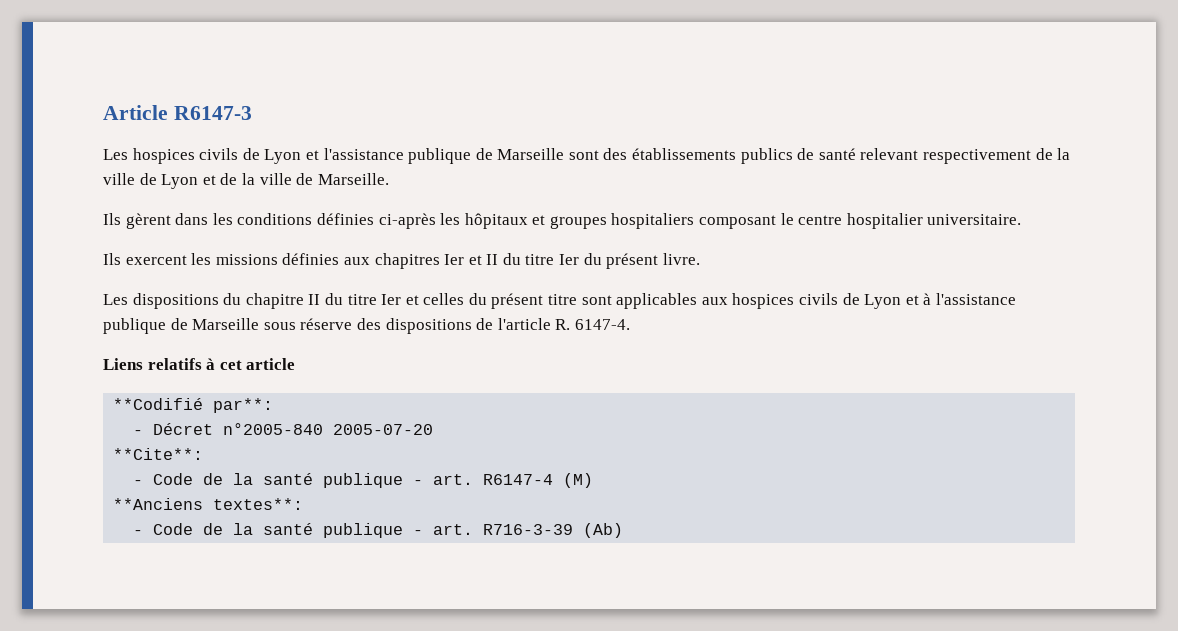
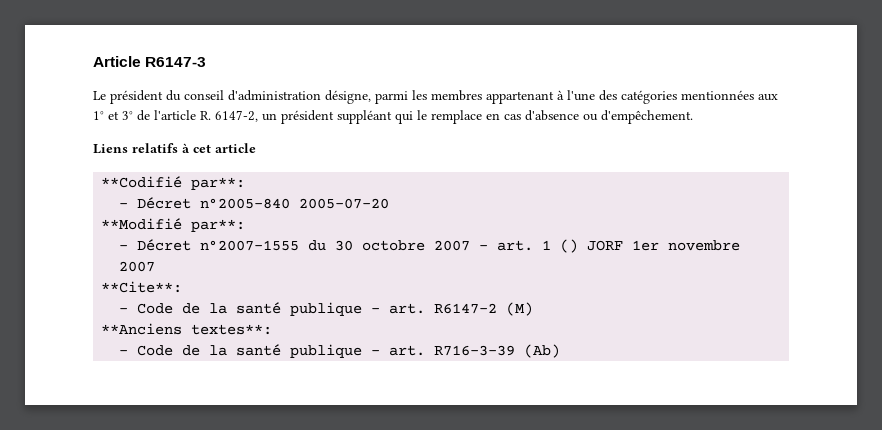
- Les hospices civils de Lyon et l'assistance publique de Marseille sont des établissements publics de santé relevant respectivement de la ville de Lyon et de la ville de Marseille.
- Ils gèrent dans les conditions définies ci-après les hôpitaux et groupes hospitaliers composant le centre hospitalier universitaire.
- Ils exercent les missions définies aux chapitres Ier et II du titre Ier du présent livre.
- Les dispositions du chapitre II du titre Ier et celles du présent titre sont applicables aux hospices civils de Lyon et à l'assistance publique de Marseille sous réserve des dispositions de l'article R. 6147-4.
+ Le président du conseil d'administration désigne, parmi les membres appartenant à l'une des catégories mentionnées aux 1° et 3° de l'article R. 6147-2, un président suppléant qui le remplace en cas d'absence ou d'empêchement.
+ **Modifié par**:
+ - Décret n°2007-1555 du 30 octobre 2007 - art. 1 () JORF 1er novembre 2007
- - Code de la santé publique - art. R6147-4 (M)
+ - Code de la santé publique - art. R6147-2 (M)

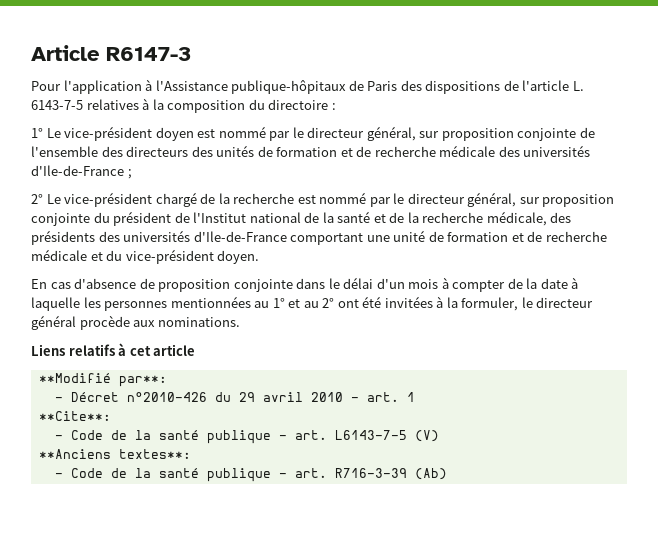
- Le président du conseil d'administration désigne, parmi les membres appartenant à l'une des catégories mentionnées aux 1° et 3° de l'article R. 6147-2, un président suppléant qui le remplace en cas d'absence ou d'empêchement.
+ Pour l'application à l'Assistance publique-hôpitaux de Paris des dispositions de l'article L. 6143-7-5 relatives à la composition du directoire :
+ 1° Le vice-président doyen est nommé par le directeur général, sur proposition conjointe de l'ensemble des directeurs des unités de formation et de recherche médicale des universités d'Ile-de-France ;
+ 2° Le vice-président chargé de la recherche est nommé par le directeur général, sur proposition conjointe du président de l'Institut national de la santé et de la recherche médicale, des présidents des universités d'Ile-de-France comportant une unité de formation et de recherche médicale et du vice-président doyen.
+ En cas d'absence de proposition conjointe dans le délai d'un mois à compter de la date à laquelle les personnes mentionnées au 1° et au 2° ont été invitées à la formuler, le directeur général procède aux nominations.
- **Codifié par**:
- - Décret n°2005-840 2005-07-20
  **Modifié par**:
- - Décret n°2007-1555 du 30 octobre 2007 - art. 1 () JORF 1er novembre 2007
+ - Décret n°2010-426 du 29 avril 2010 - art. 1
- - Code de la santé publique - art. R6147-2 (M)
+ - Code de la santé publique - art. L6143-7-5 (V)

